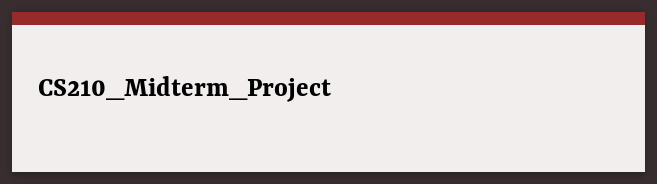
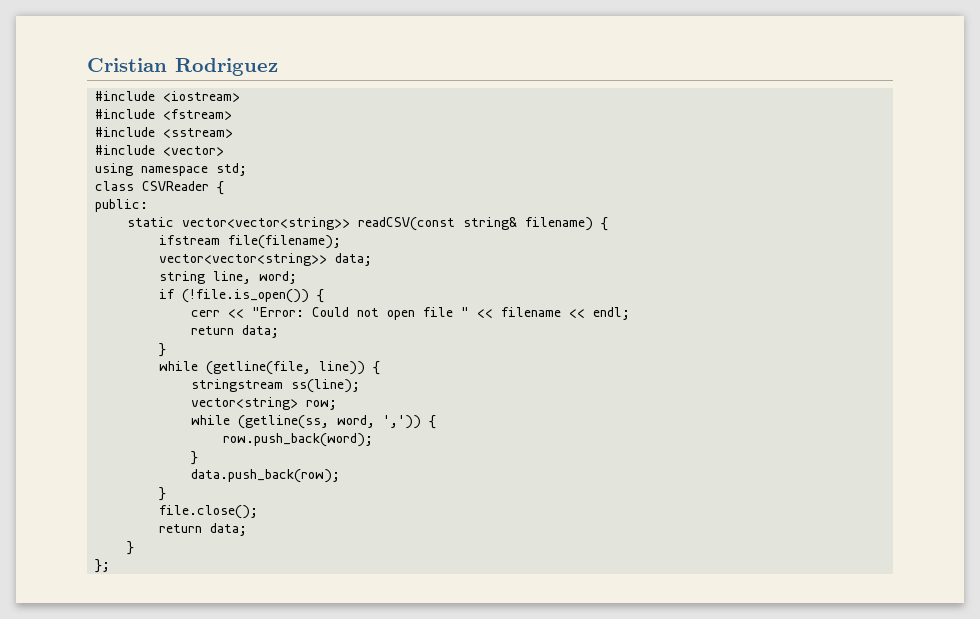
- CS210_Midterm_Project
+ Cristian Rodriguez
+ #include <iostream>
+ #include <fstream>
+ #include <sstream>
+ #include <vector>
+ using namespace std;
+ class CSVReader {
+ public:
+ static vector<vector<string>> readCSV(const string& filename) {
+ ifstream file(filename);
+ vector<vector<string>> data;
+ string line, word;
+ if (!file.is_open()) {
+ cerr << "Error: Could not open file " << filename << endl;
+ return data;
+ }
+ while (getline(file, line)) {
+ stringstream ss(line);
+ vector<string> row;
+ while (getline(ss, word, ',')) {
+ row.push_back(word);
+ }
+ data.push_back(row);
+ }
+ file.close();
+ return data;
+ }
+ };

